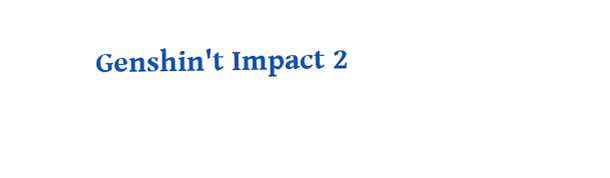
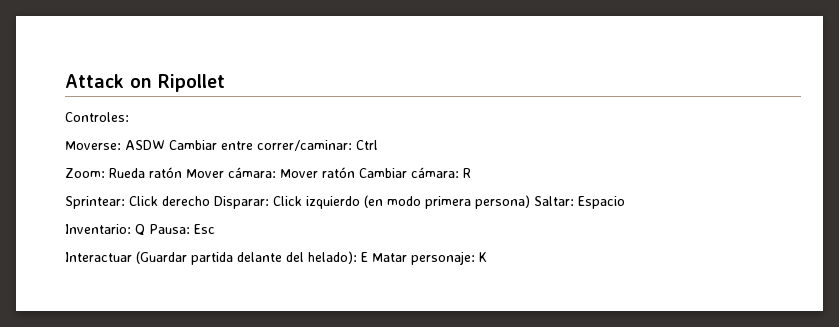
- Genshin't Impact 2
+ Attack on Ripollet
+ Controles:
+ Moverse: ASDW Cambiar entre correr/caminar: Ctrl
+ Zoom: Rueda ratón Mover cámara: Mover ratón Cambiar cámara: R
+ Sprintear: Click derecho Disparar: Click izquierdo (en modo primera persona) Saltar: Espacio
+ Inventario: Q Pausa: Esc
+ Interactuar (Guardar partida delante del helado): E Matar personaje: K

